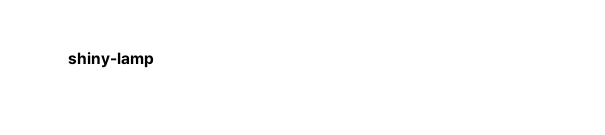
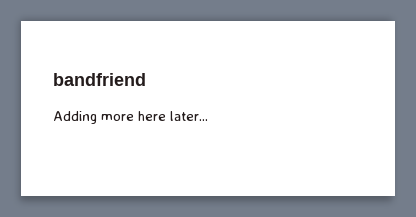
- shiny-lamp
+ bandfriend
+ Adding more here later...

